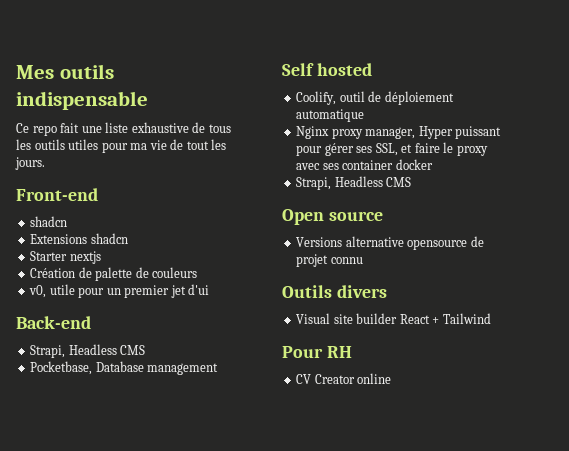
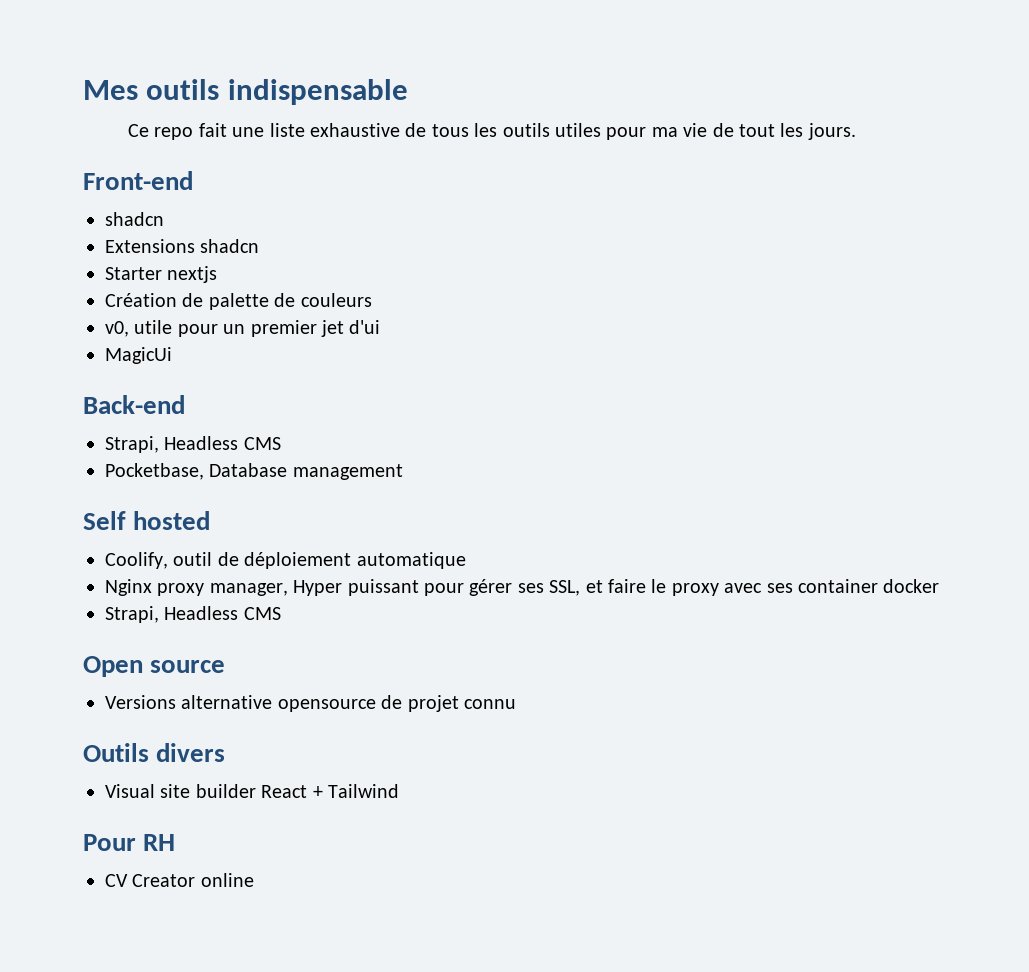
+ MagicUi

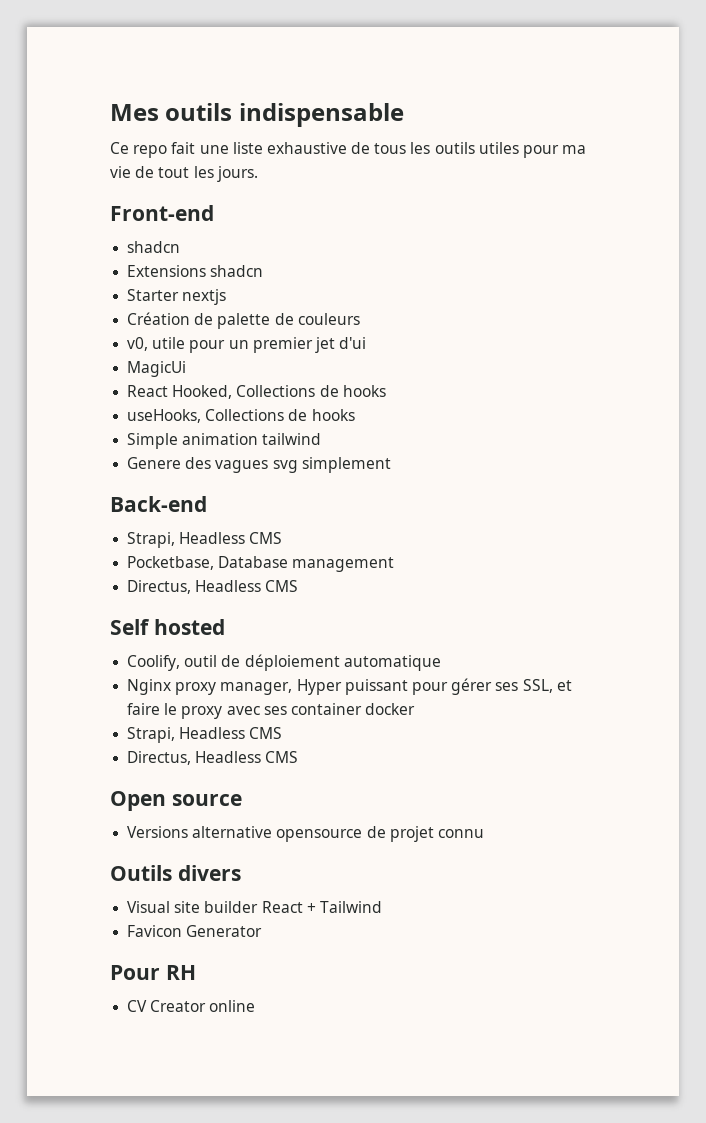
+ React Hooked, Collections de hooks
+ useHooks, Collections de hooks
+ Simple animation tailwind
+ Genere des vagues svg simplement
  Pocketbase, Database management
+ Directus, Headless CMS
  Nginx proxy manager, Hyper puissant pour gérer ses SSL, et faire le proxy avec ses container docker
  Strapi, Headless CMS
+ Directus, Headless CMS
+ Favicon Generator

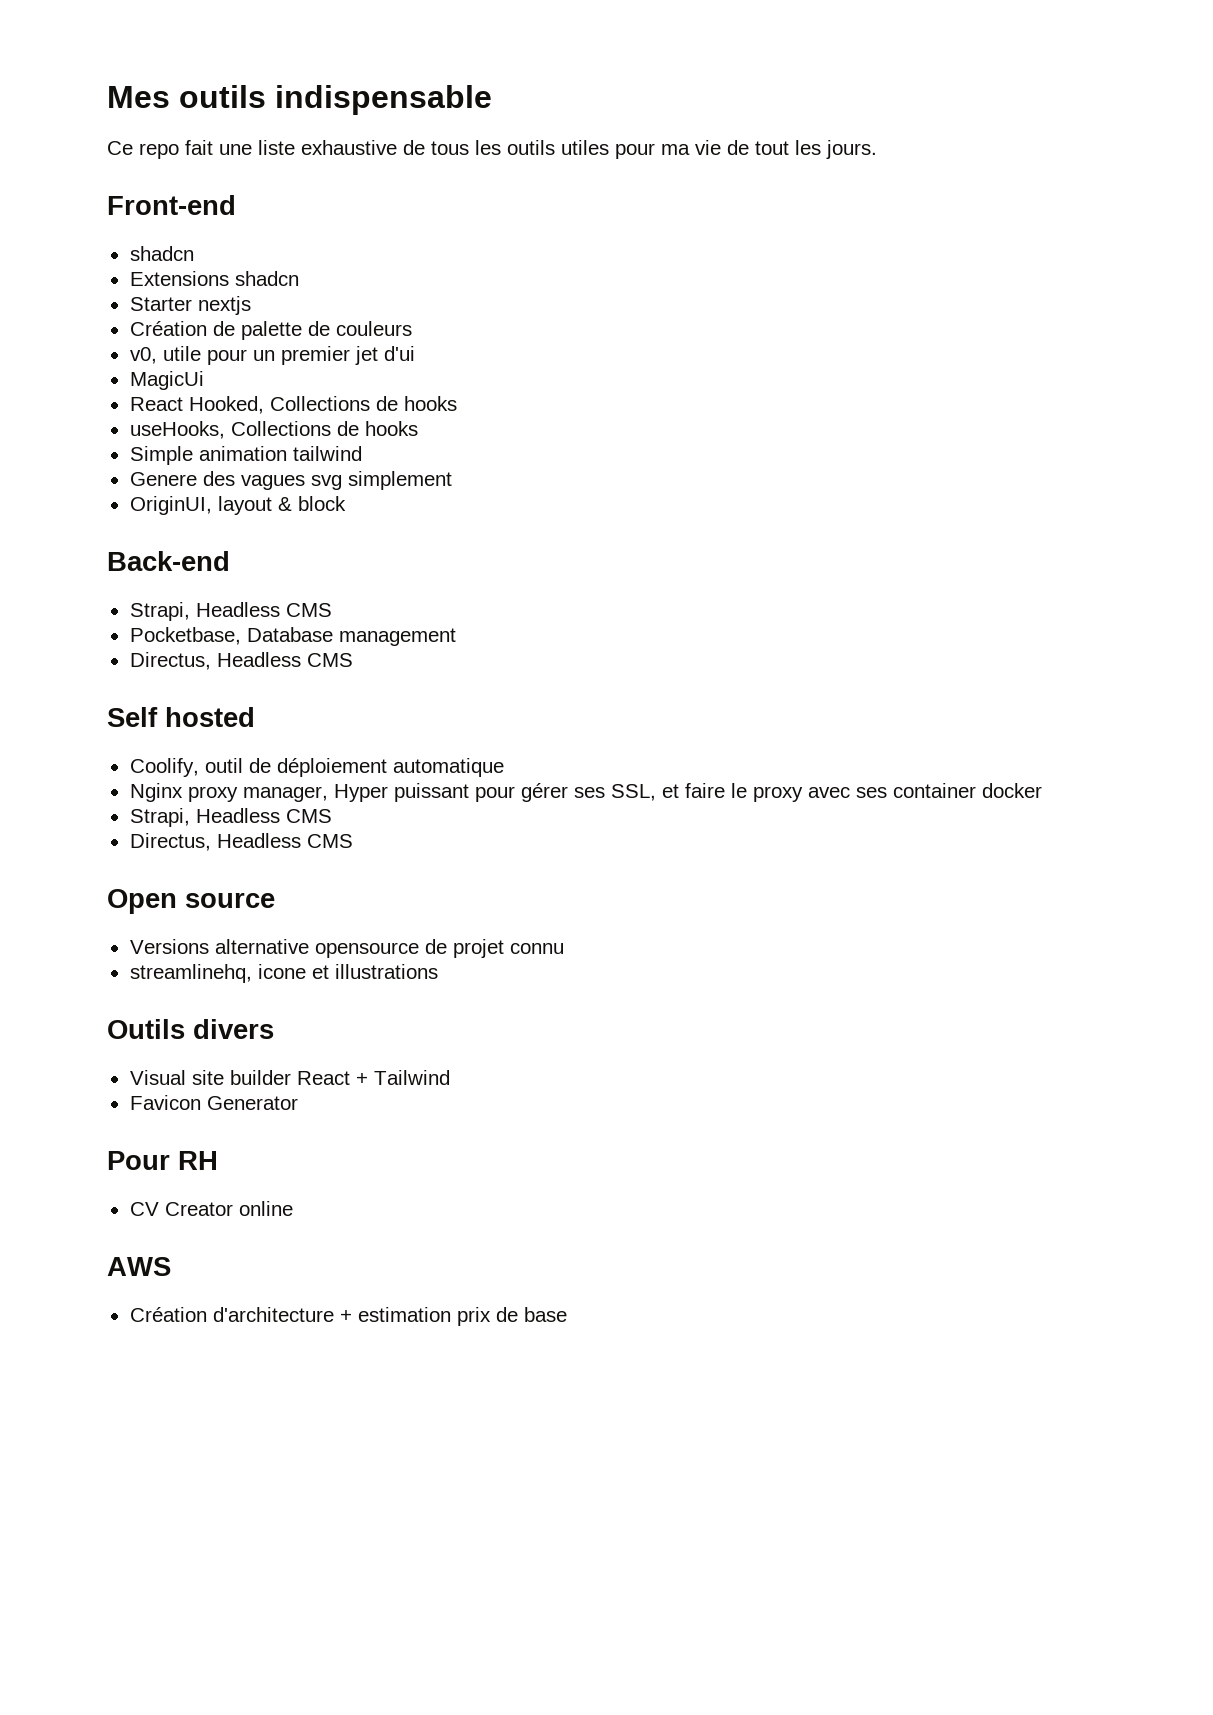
+ OriginUI, layout & block
+ streamlinehq, icone et illustrations
+ AWS
+ Création d'architecture + estimation prix de base

